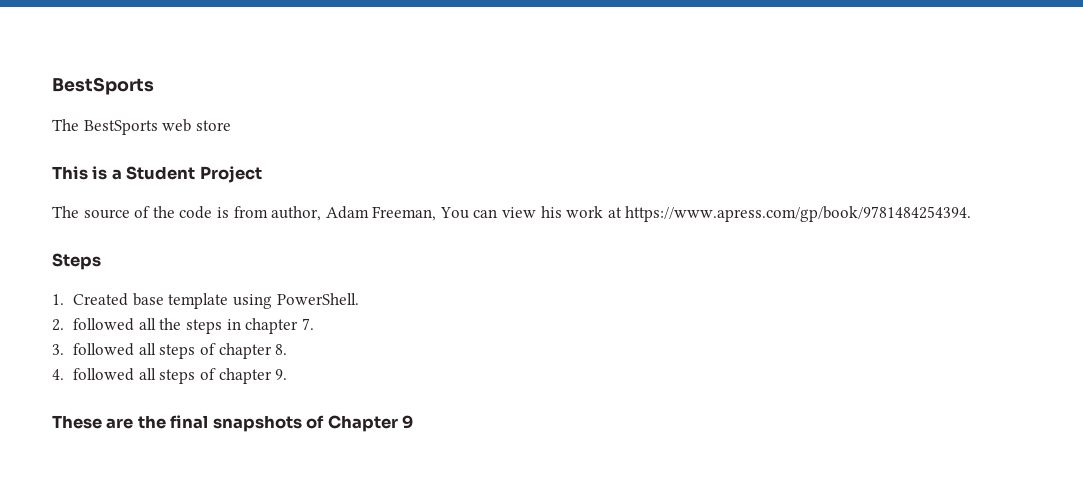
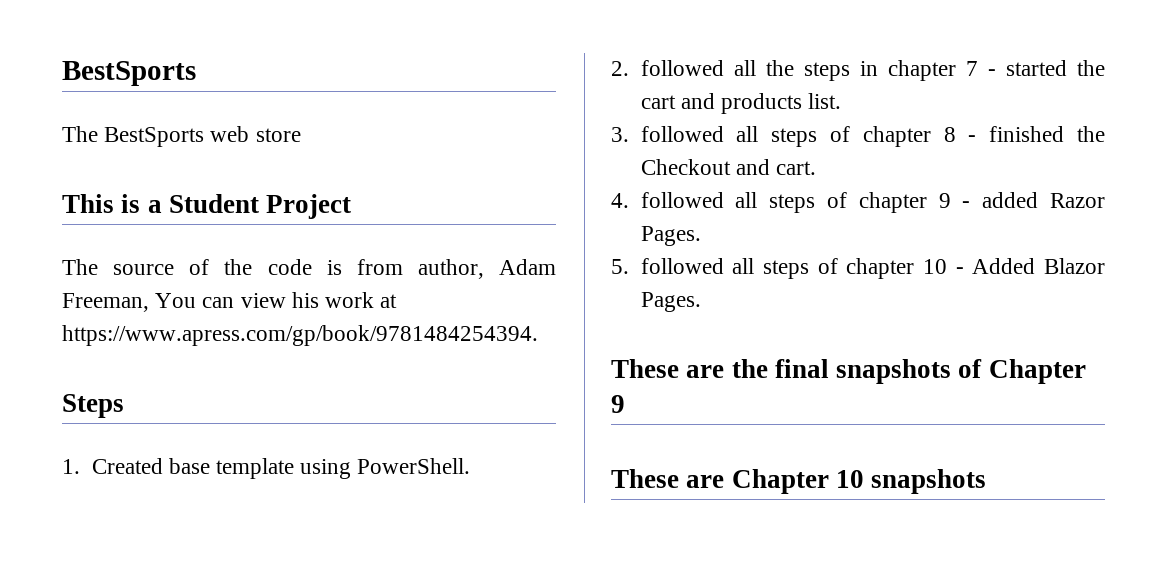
- 2. followed all the steps in chapter 7.
+ 2. followed all the steps in chapter 7 - started the cart and products list.
- 3. followed all steps of chapter 8.
+ 3. followed all steps of chapter 8 - finished the Checkout and cart.
- 4. followed all steps of chapter 9.
+ 4. followed all steps of chapter 9 - added Razor Pages.
+ 5. followed all steps of chapter 10 - Added Blazor Pages.
+ These are Chapter 10 snapshots

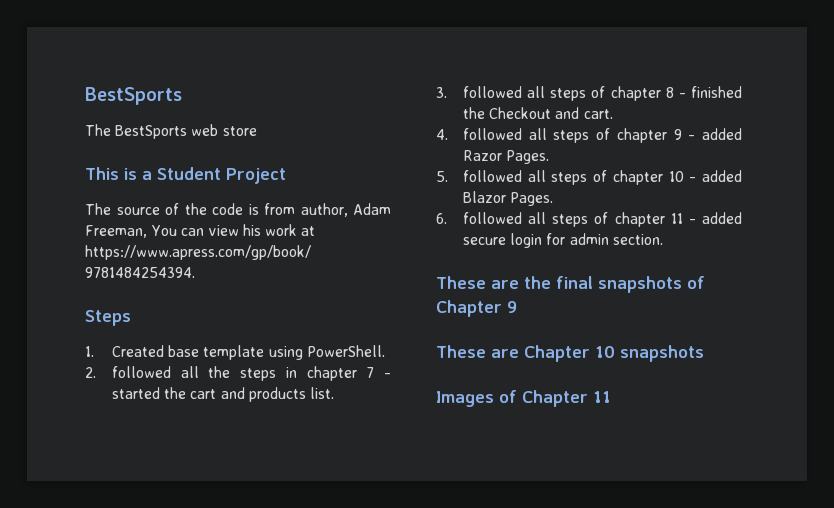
- 5. followed all steps of chapter 10 - Added Blazor Pages.
+ 5. followed all steps of chapter 10 - added Blazor Pages.
+ 6. followed all steps of chapter 11 - added secure login for admin section.
+ Images of Chapter 11

